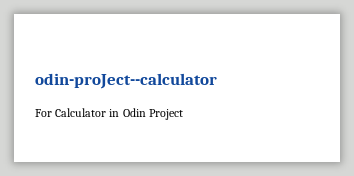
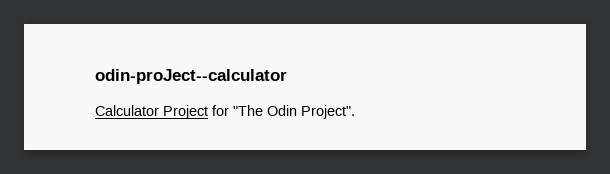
- For Calculator in Odin Project
+ Calculator Project for "The Odin Project".

